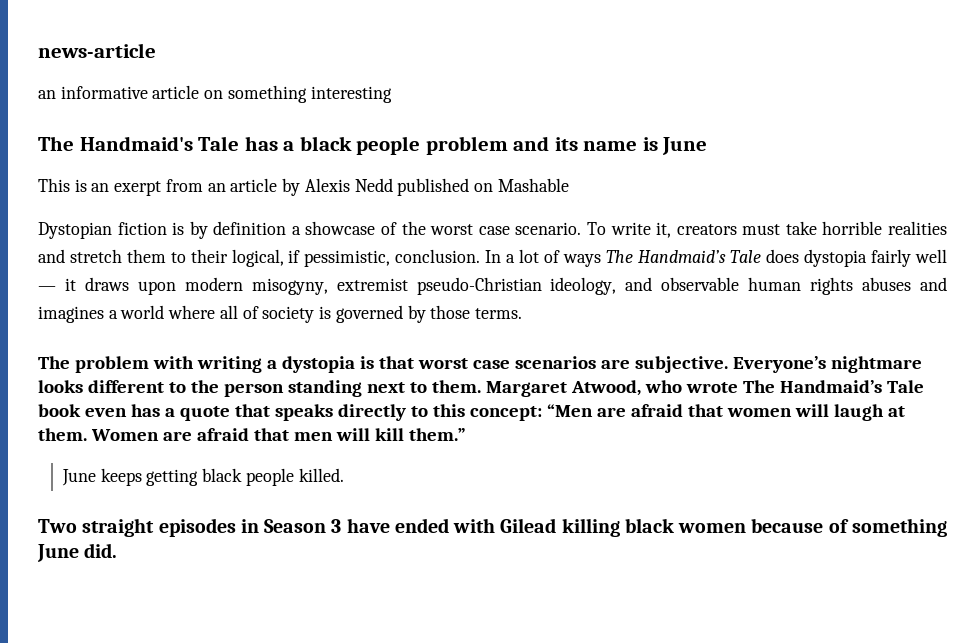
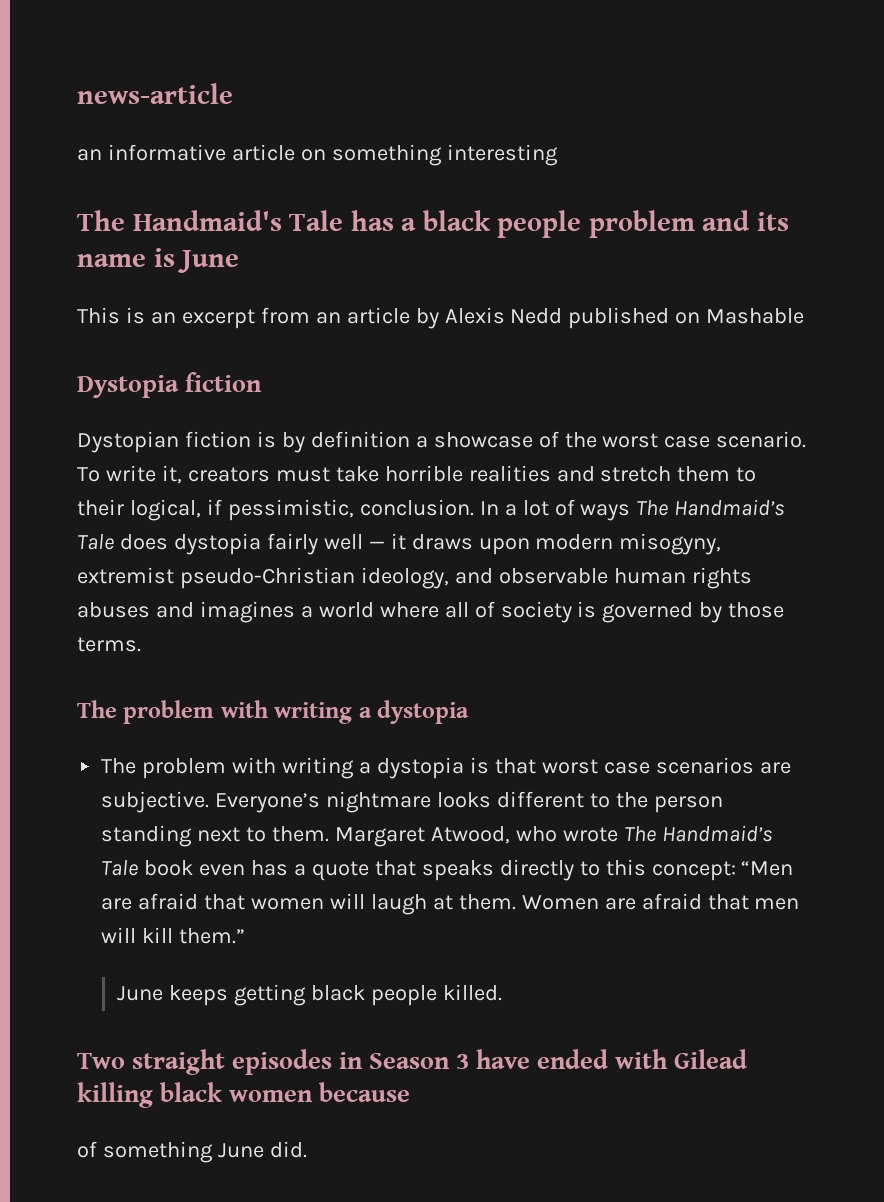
- This is an exerpt from an article by Alexis Nedd published on Mashable
+ This is an excerpt from an article by Alexis Nedd published on Mashable
+ Dystopia fiction
  In a lot of ways The Handmaid’s Tale does dystopia fairly well — it draws upon modern misogyny, extremist pseudo-Christian ideology, and observable human rights abuses and imagines a world where all of society is governed by those terms.
+ The problem with writing a dystopia
- Two straight episodes in Season 3 have ended with Gilead killing black women because of something June did.
+ Two straight episodes in Season 3 have ended with Gilead killing black women because
+ of something June did.

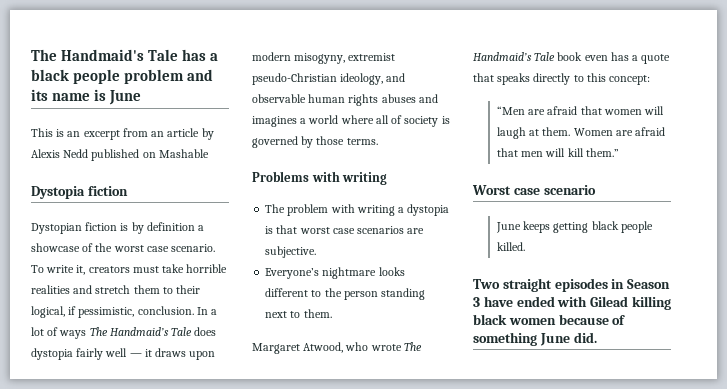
- news-article
- an informative article on something interesting
  In a lot of ways The Handmaid’s Tale does dystopia fairly well — it draws upon modern misogyny, extremist pseudo-Christian ideology, and observable human rights abuses and imagines a world where all of society is governed by those terms.
- The problem with writing a dystopia
+ Problems with writing
- The problem with writing a dystopia is that worst case scenarios are subjective. Everyone’s nightmare looks different to the person standing next to them. Margaret Atwood, who wrote The Handmaid’s Tale book even has a quote that speaks directly to this concept: “Men are afraid that women will laugh at them.
+ The problem with writing a dystopia is that worst case scenarios are subjective.
+ Everyone’s nightmare looks different to the person standing next to them.
+ Margaret Atwood, who wrote The Handmaid’s Tale book even has a quote that speaks directly to this concept:
+ “Men are afraid that women will laugh at them.
+ Worst case scenario
- Two straight episodes in Season 3 have ended with Gilead killing black women because
- of something June did.
+ Two straight episodes in Season 3 have ended with Gilead killing black women because of something June did.

